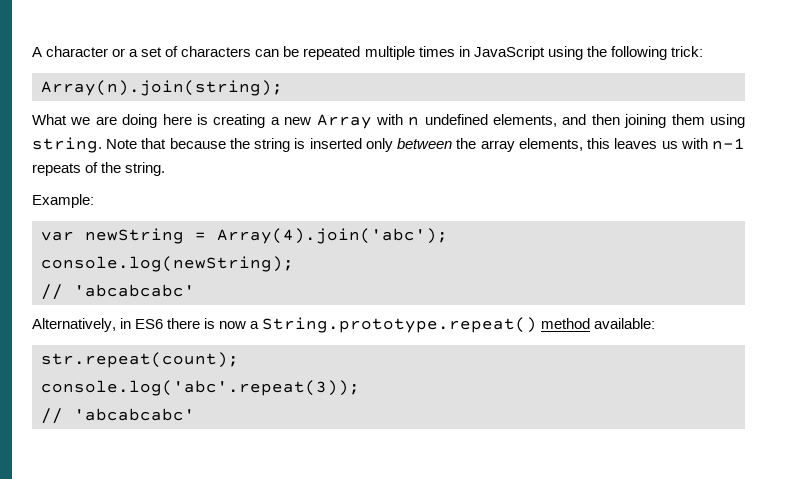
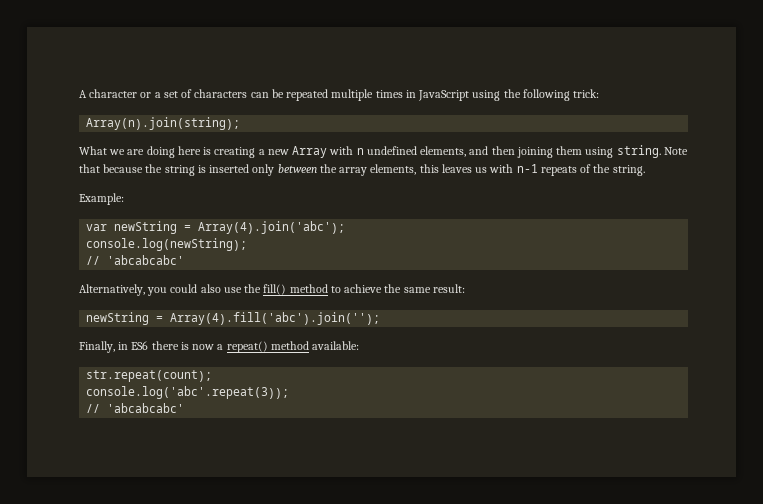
- Alternatively, in ES6 there is now a String.prototype.repeat() method available:
+ Alternatively, you could also use the fill() method to achieve the same result:
+ newString = Array(4).fill('abc').join('');
+ Finally, in ES6 there is now a repeat() method available:

